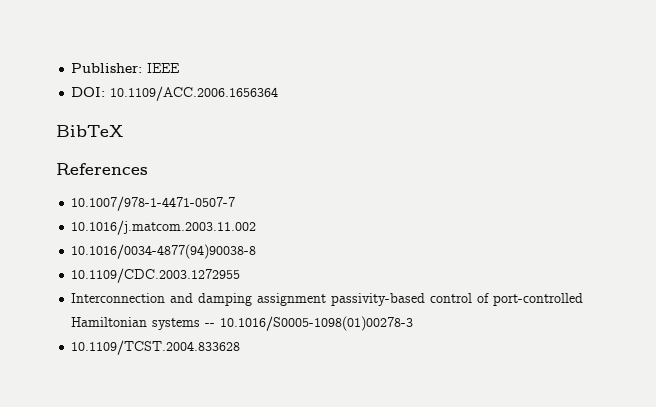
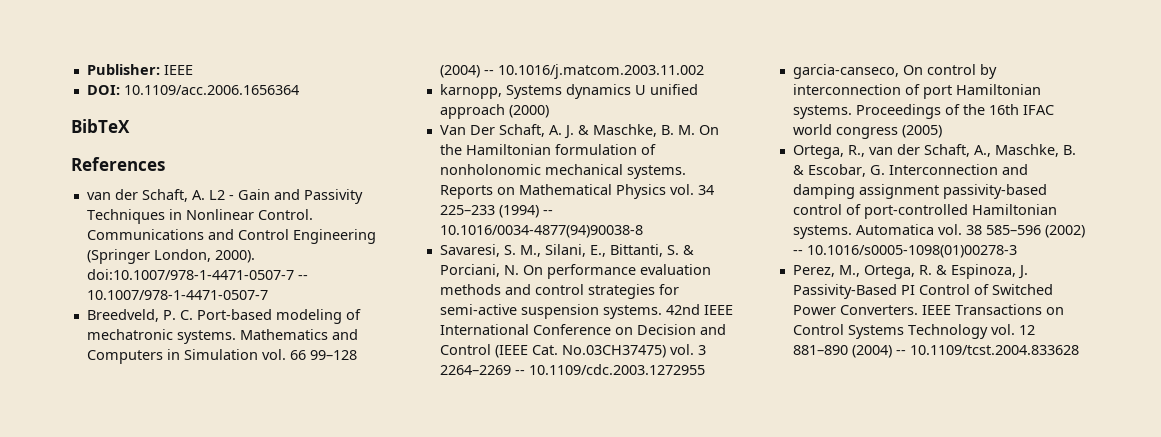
- DOI: 10.1109/ACC.2006.1656364
+ DOI: 10.1109/acc.2006.1656364
- 10.1007/978-1-4471-0507-7
- 10.1016/j.matcom.2003.11.002
- 10.1016/0034-4877(94)90038-8
- 10.1109/CDC.2003.1272955
- Interconnection and damping assignment passivity-based control of port-controlled Hamiltonian systems -- 10.1016/S0005-1098(01)00278-3
- 10.1109/TCST.2004.833628
+ van der Schaft, A. L2 - Gain and Passivity Techniques in Nonlinear Control. Communications and Control Engineering (Springer London, 2000). doi:10.1007/978-1-4471-0507-7 -- 10.1007/978-1-4471-0507-7
+ Breedveld, P. C. Port-based modeling of mechatronic systems. Mathematics and Computers in Simulation vol. 66 99–128 (2004) -- 10.1016/j.matcom.2003.11.002
+ karnopp, Systems dynamics U unified approach (2000)
+ Van Der Schaft, A. J. & Maschke, B. M. On the Hamiltonian formulation of nonholonomic mechanical systems. Reports on Mathematical Physics vol. 34 225–233 (1994) -- 10.1016/0034-4877(94)90038-8
+ Savaresi, S. M., Silani, E., Bittanti, S. & Porciani, N. On performance evaluation methods and control strategies for semi-active suspension systems. 42nd IEEE International Conference on Decision and Control (IEEE Cat. No.03CH37475) vol. 3 2264–2269 -- 10.1109/cdc.2003.1272955
+ garcia-canseco, On control by interconnection of port Hamiltonian systems. Proceedings of the 16th IFAC world congress (2005)
+ Ortega, R., van der Schaft, A., Maschke, B. & Escobar, G. Interconnection and damping assignment passivity-based control of port-controlled Hamiltonian systems. Automatica vol. 38 585–596 (2002) -- 10.1016/s0005-1098(01)00278-3
+ Perez, M., Ortega, R. & Espinoza, J. Passivity-Based PI Control of Switched Power Converters. IEEE Transactions on Control Systems Technology vol. 12 881–890 (2004) -- 10.1109/tcst.2004.833628

